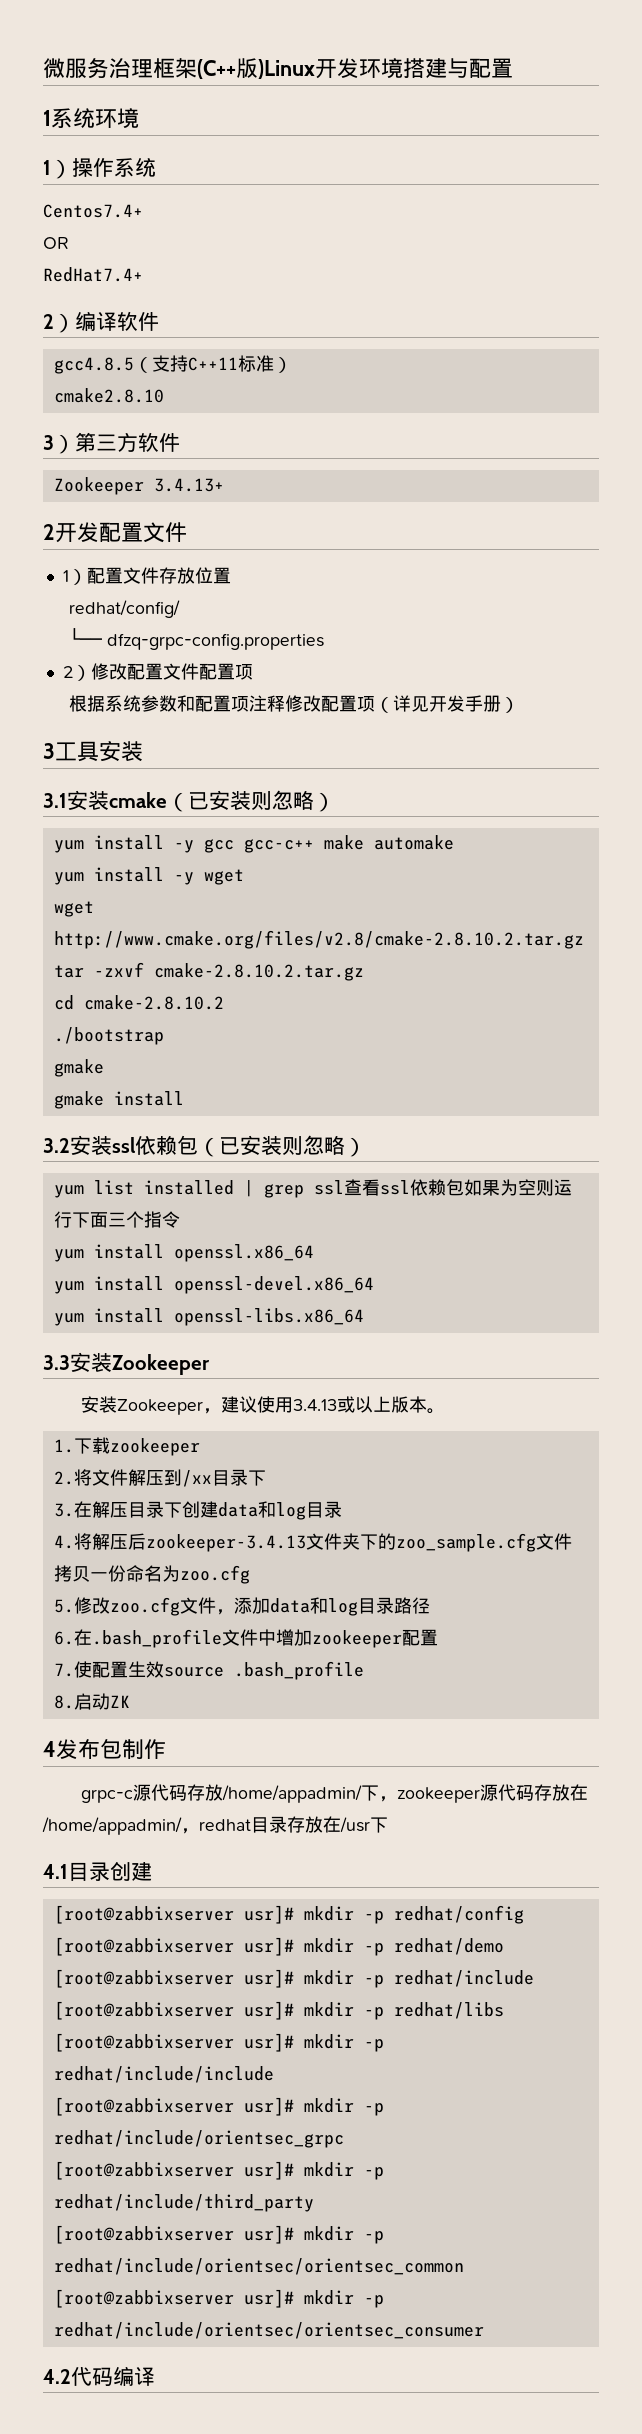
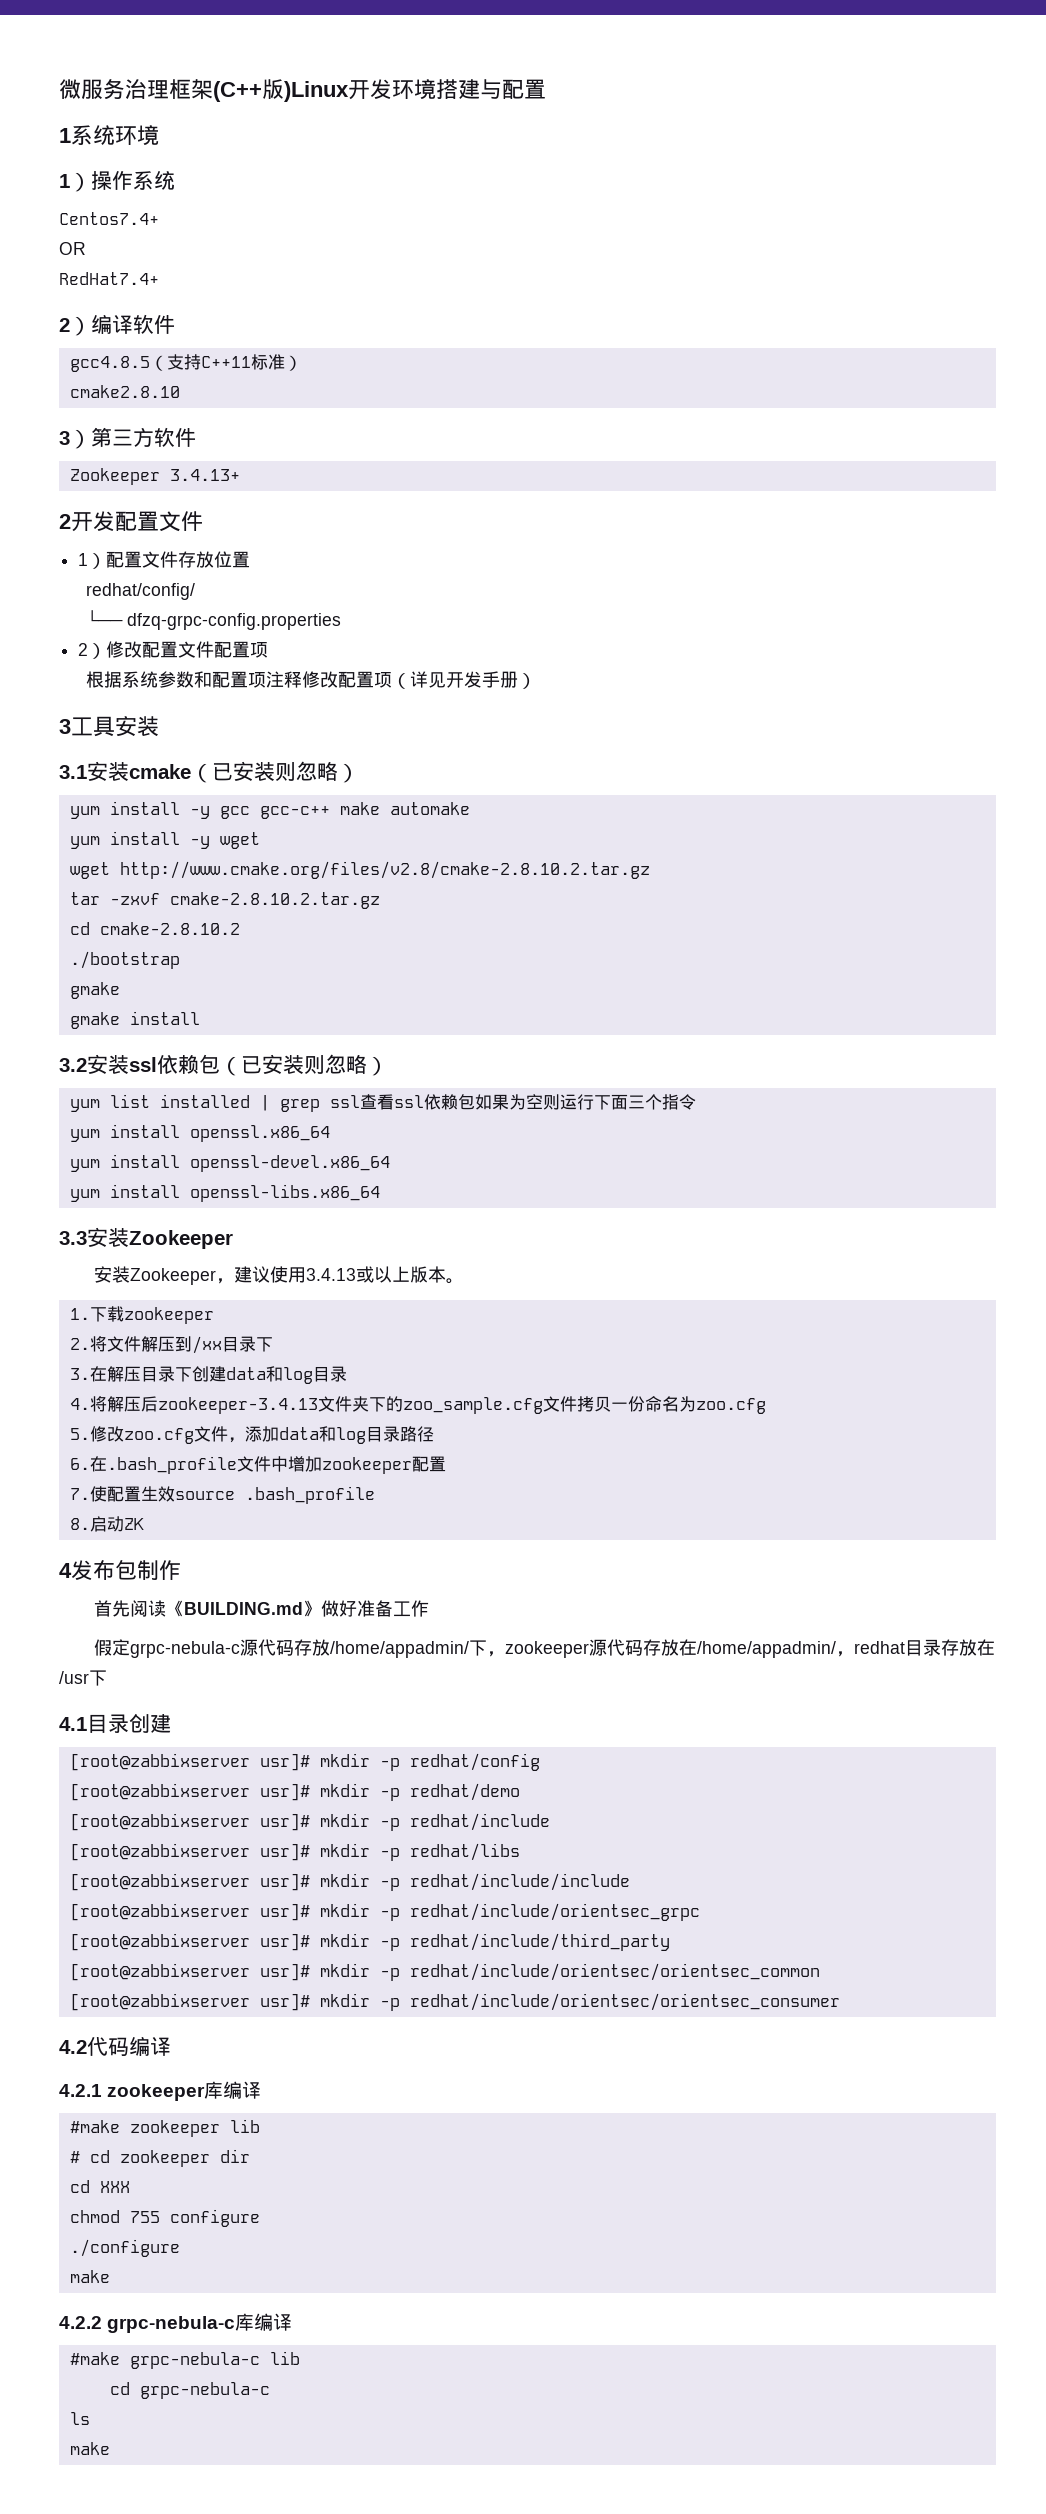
- grpc-c源代码存放/home/appadmin/下，zookeeper源代码存放在/home/appadmin/，redhat目录存放在/usr下
+ 首先阅读《BUILDING.md》做好准备工作
+ 假定grpc-nebula-c源代码存放/home/appadmin/下，zookeeper源代码存放在/home/appadmin/，redhat目录存放在/usr下
+ 4.2.1 zookeeper库编译
+ #make zookeeper lib
+ # cd zookeeper dir
+ cd XXX
+ chmod 755 configure
+ ./configure
+ make
+ 4.2.2 grpc-nebula-c库编译
+ #make grpc-nebula-c lib
+ cd grpc-nebula-c
+ ls
+ make

